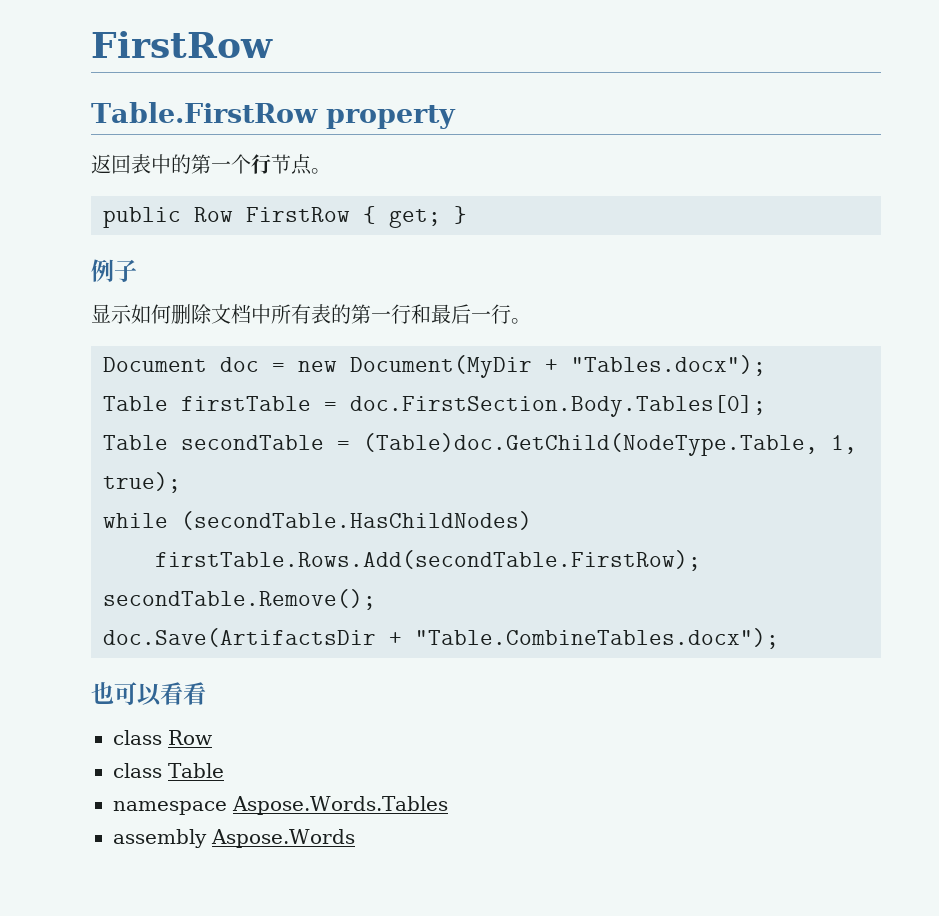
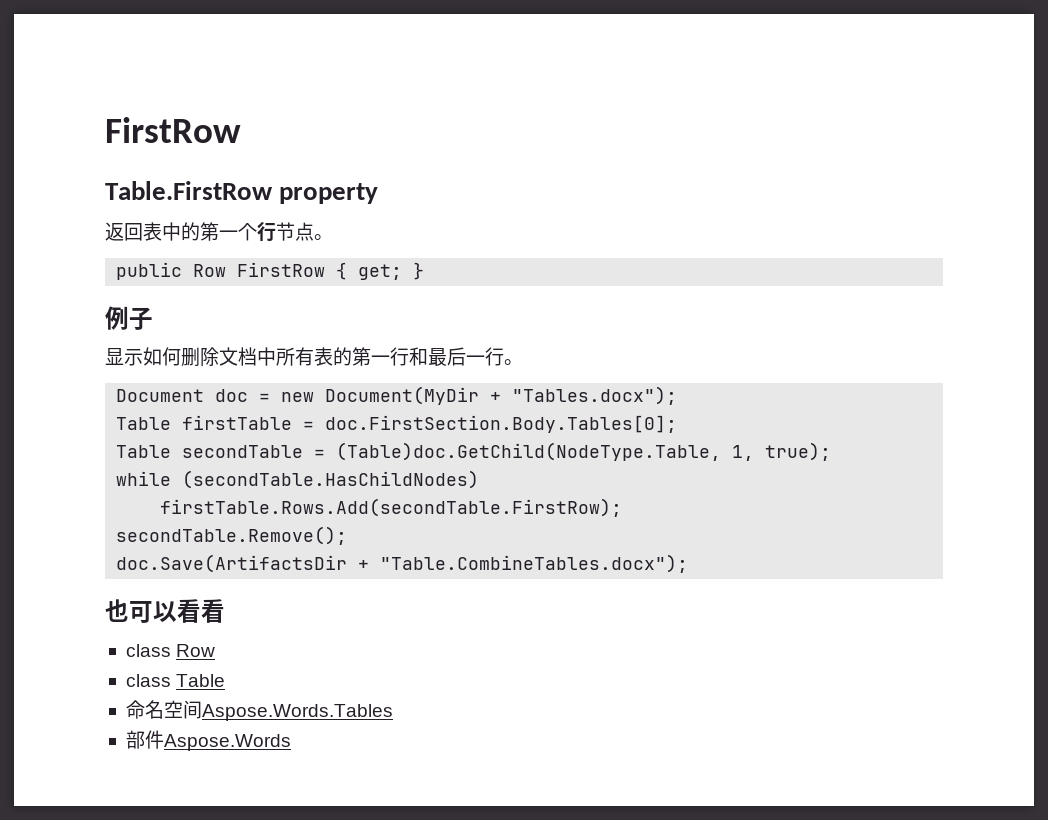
- namespace Aspose.Words.Tables
+ 命名空间Aspose.Words.Tables
- assembly Aspose.Words
+ 部件Aspose.Words

